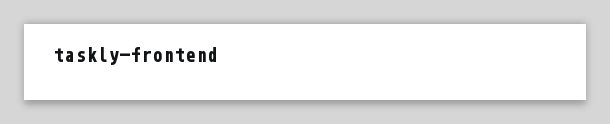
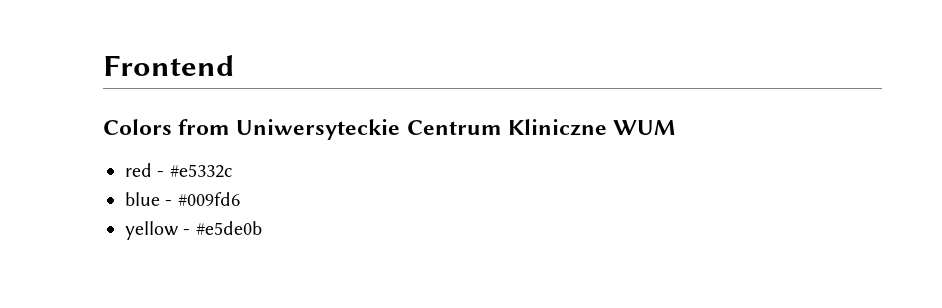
- taskly-frontend
+ Frontend
+ Colors from Uniwersyteckie Centrum Kliniczne WUM
+ red - #e5332c
+ blue - #009fd6
+ yellow - #e5de0b

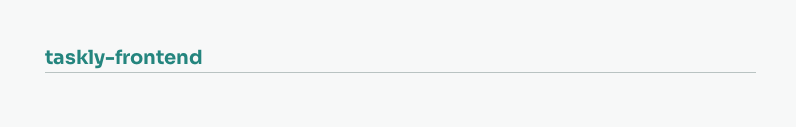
- Frontend
- Colors from Uniwersyteckie Centrum Kliniczne WUM
- red - #e5332c
- blue - #009fd6
- yellow - #e5de0b
+ taskly-frontend

